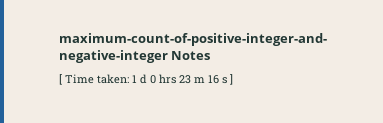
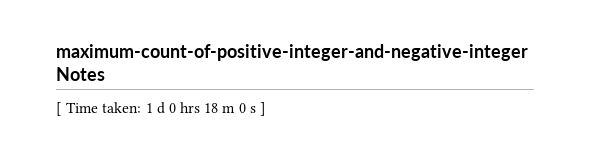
- [ Time taken: 1 d 0 hrs 23 m 16 s ]
+ [ Time taken: 1 d 0 hrs 18 m 0 s ]

